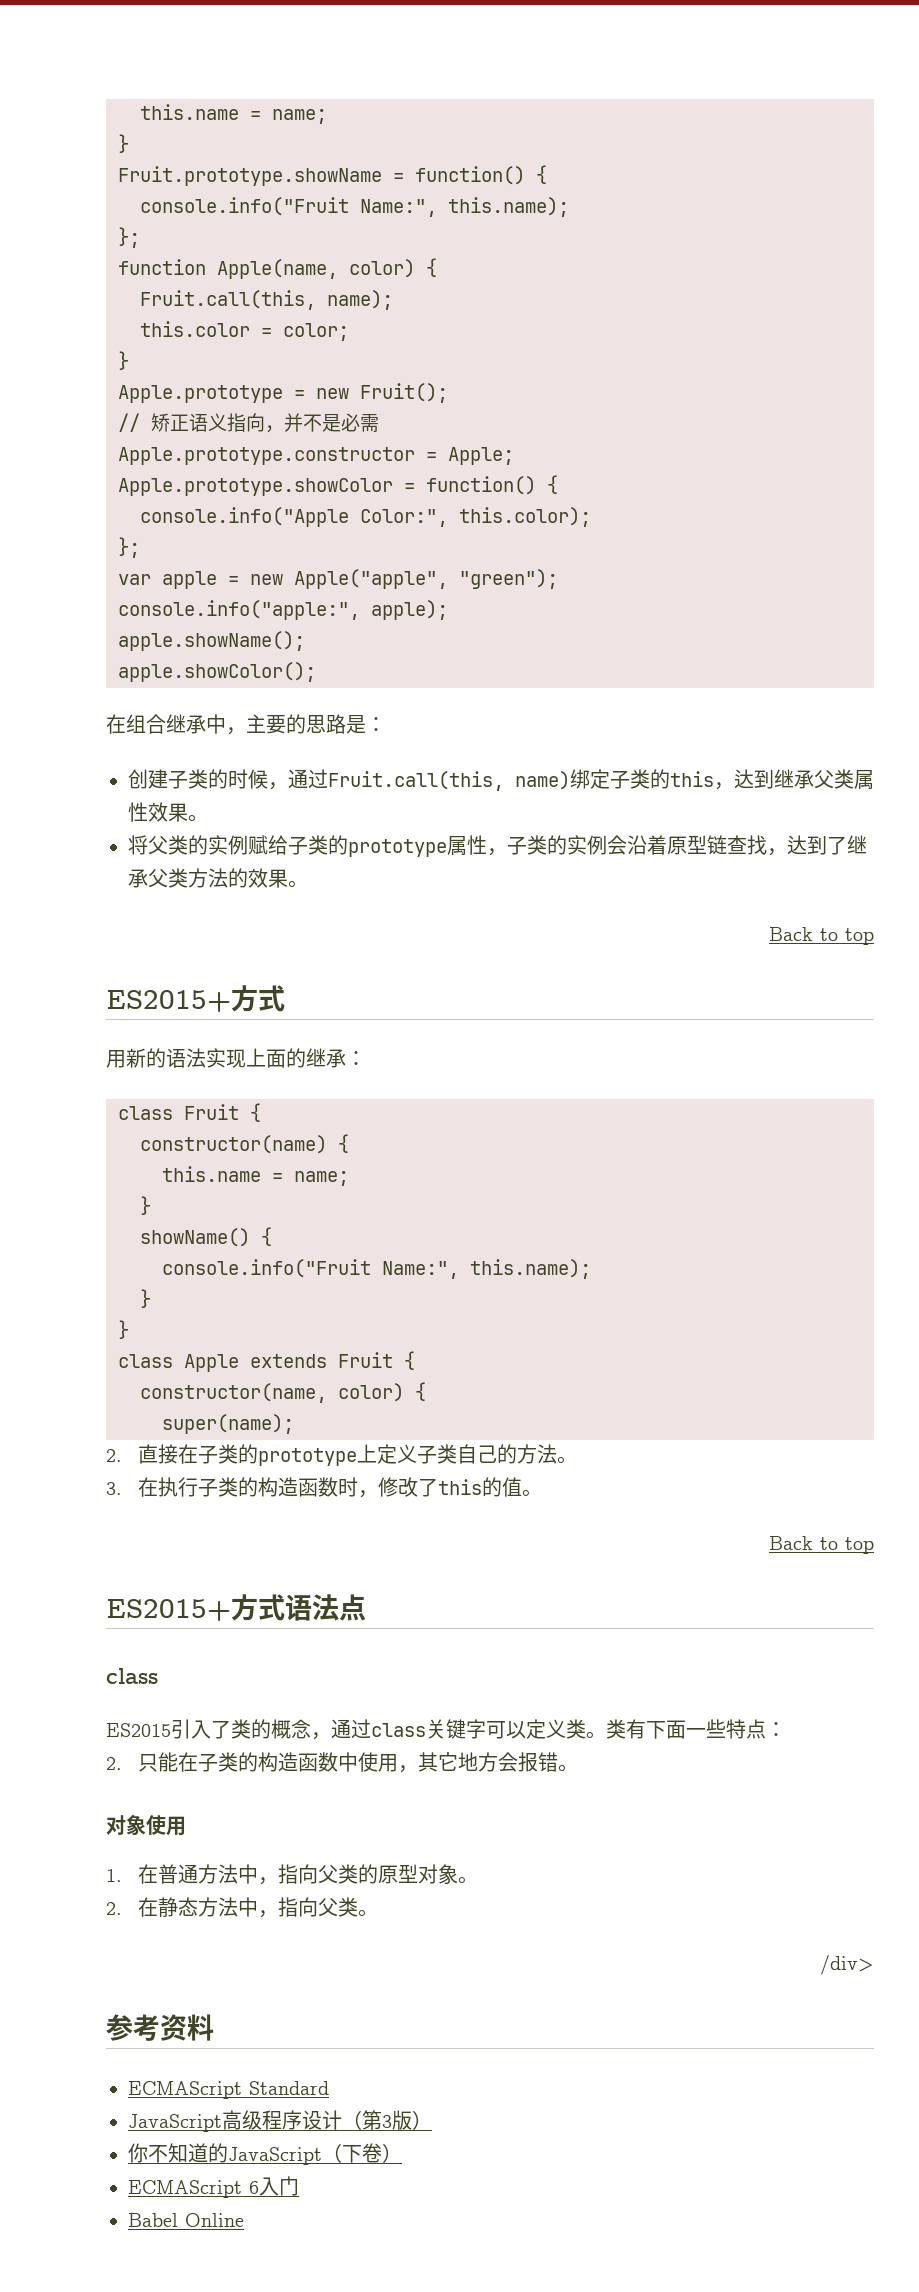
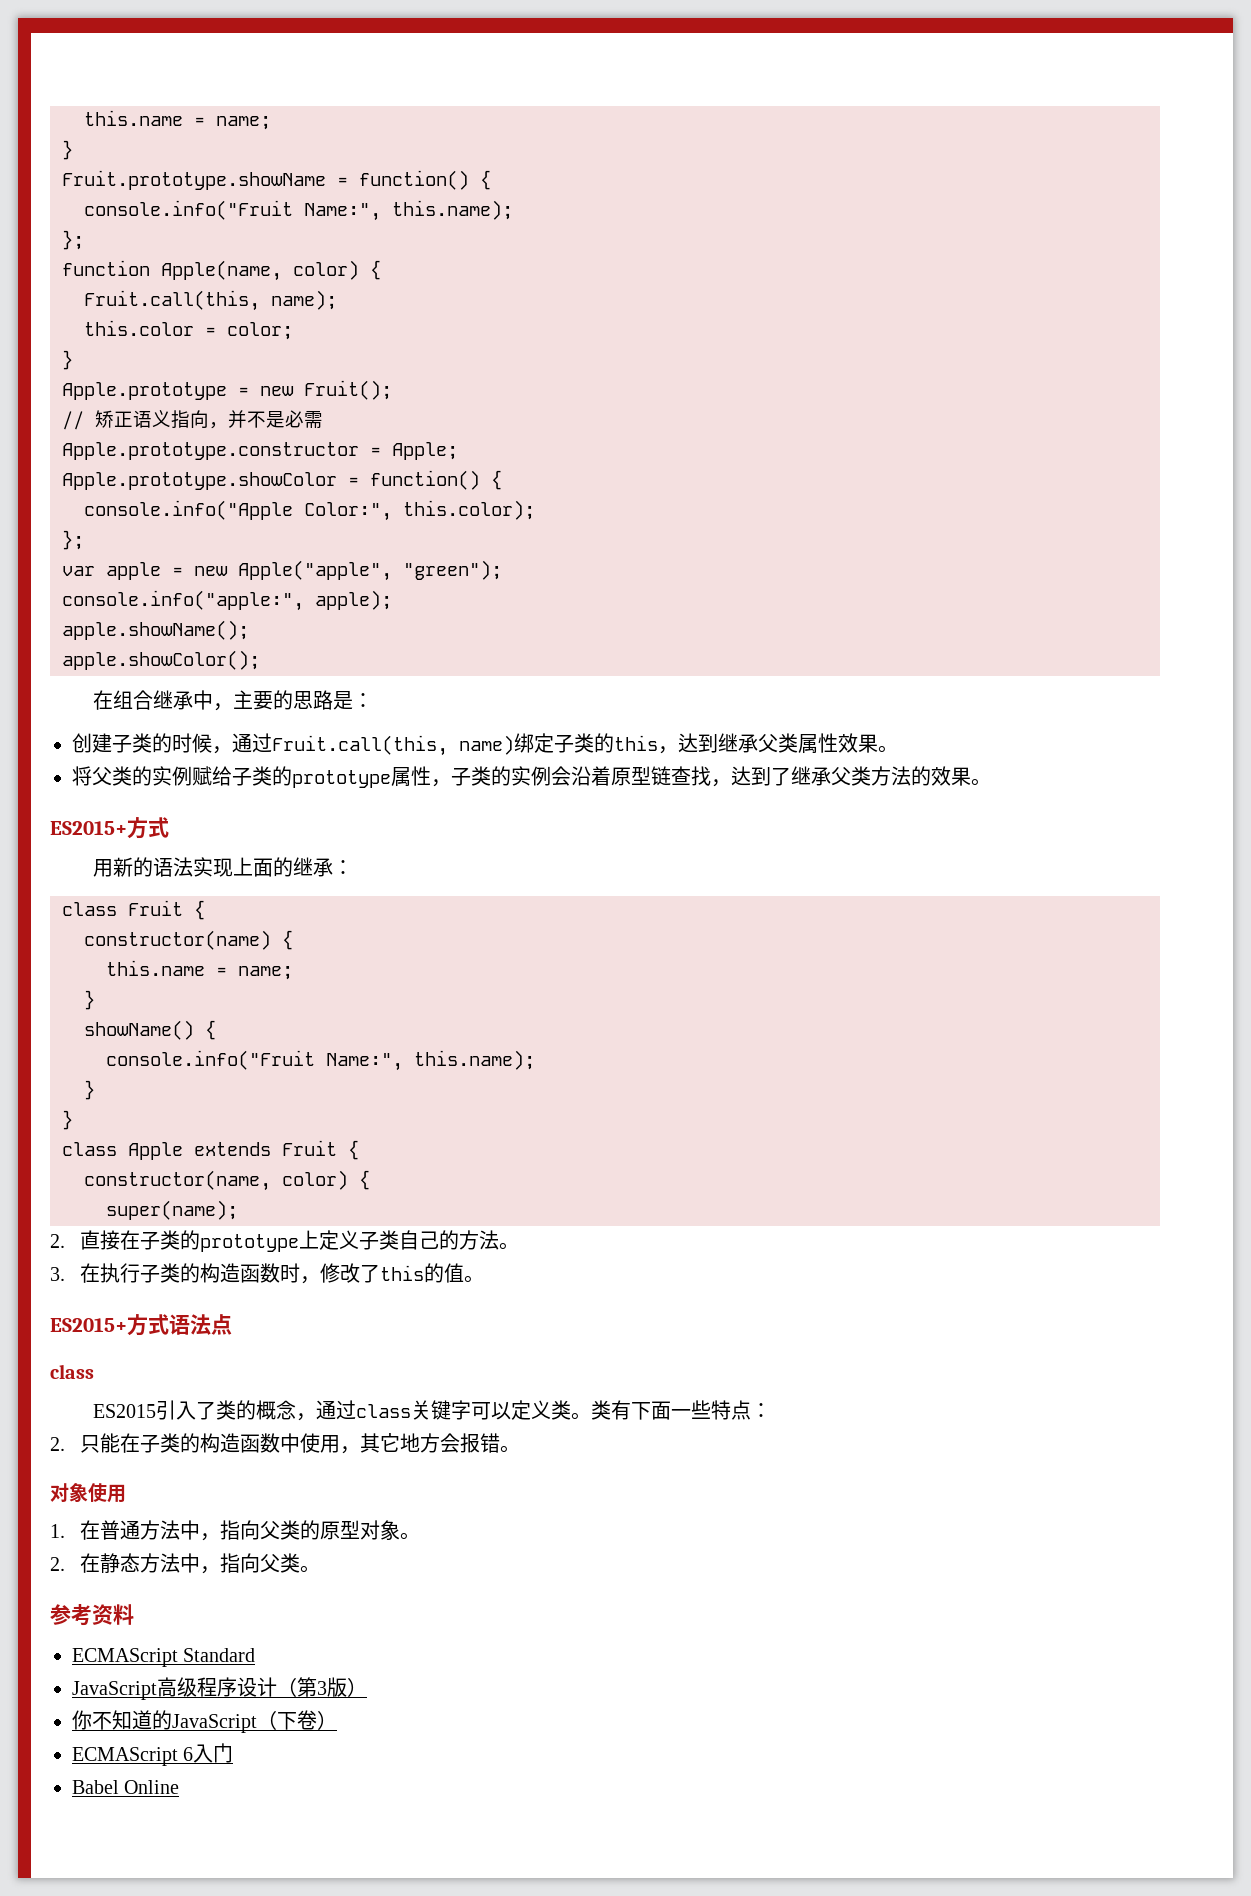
  将父类的实例赋给子类的prototype属性，子类的实例会沿着原型链查找，达到了继承父类方法的效果。
- Back to top
  3.在执行子类的构造函数时，修改了this的值。
- Back to top
- /div>

